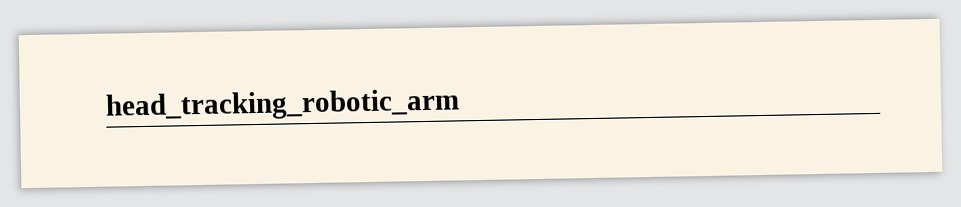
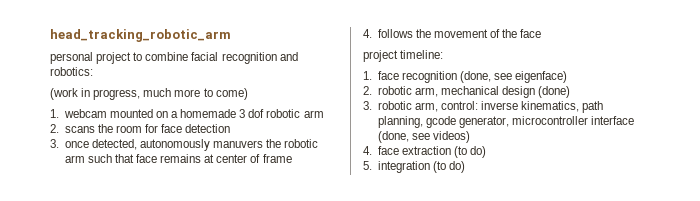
+ personal project to combine facial recognition and robotics:
+ (work in progress, much more to come)
+ 1. webcam mounted on a homemade 3 dof robotic arm
+ 2. scans the room for face detection
+ 3. once detected, autonomously manuvers the robotic arm such that face remains at center of frame
+ 4. follows the movement of the face
+ project timeline:
+ 1. face recognition (done, see eigenface)
+ 2. robotic arm, mechanical design (done)
+ 3. robotic arm, control: inverse kinematics, path planning, gcode generator, microcontroller interface (done, see videos)
+ 4. face extraction (to do)
+ 5. integration (to do)

